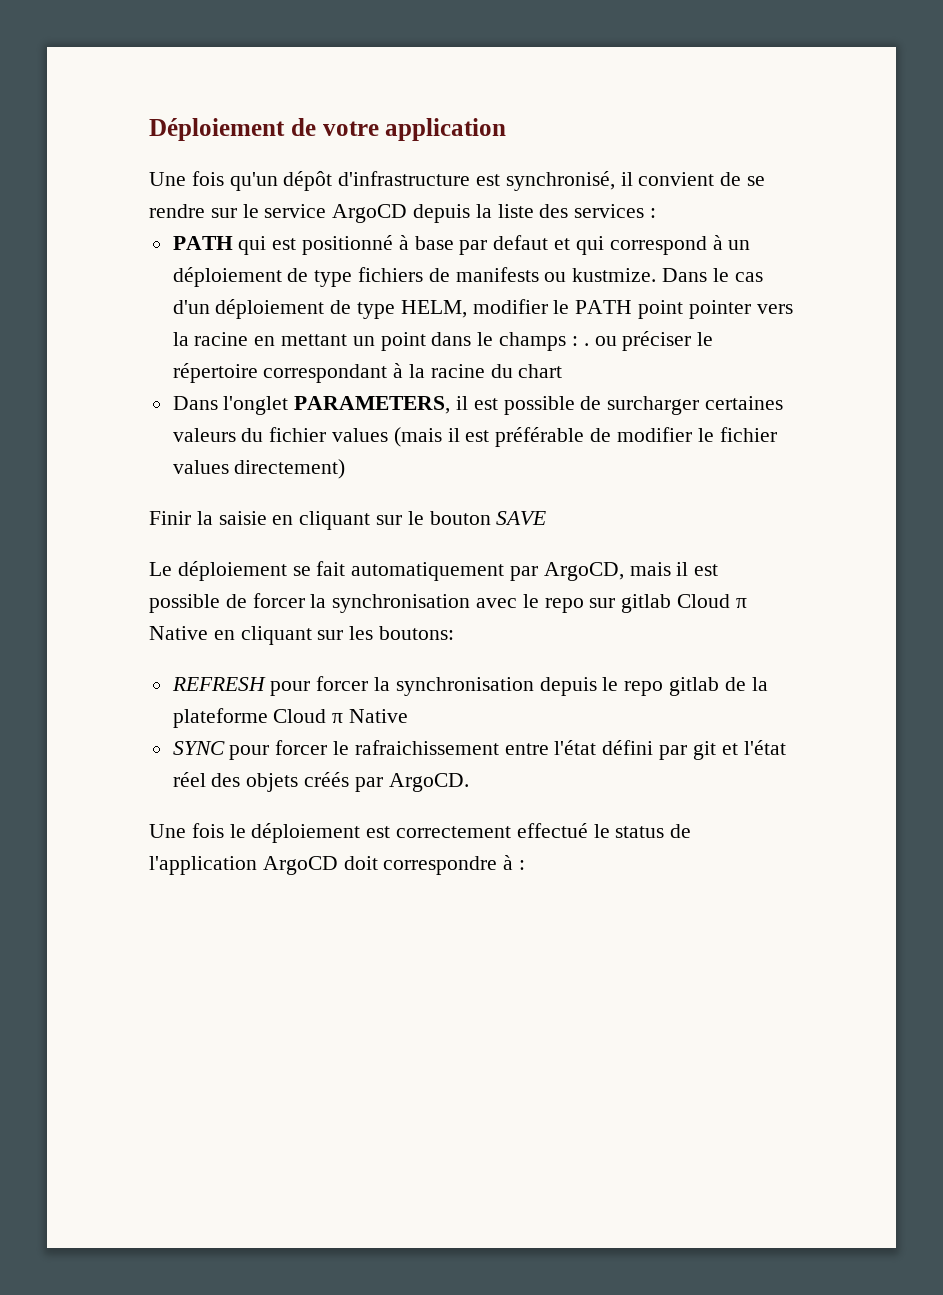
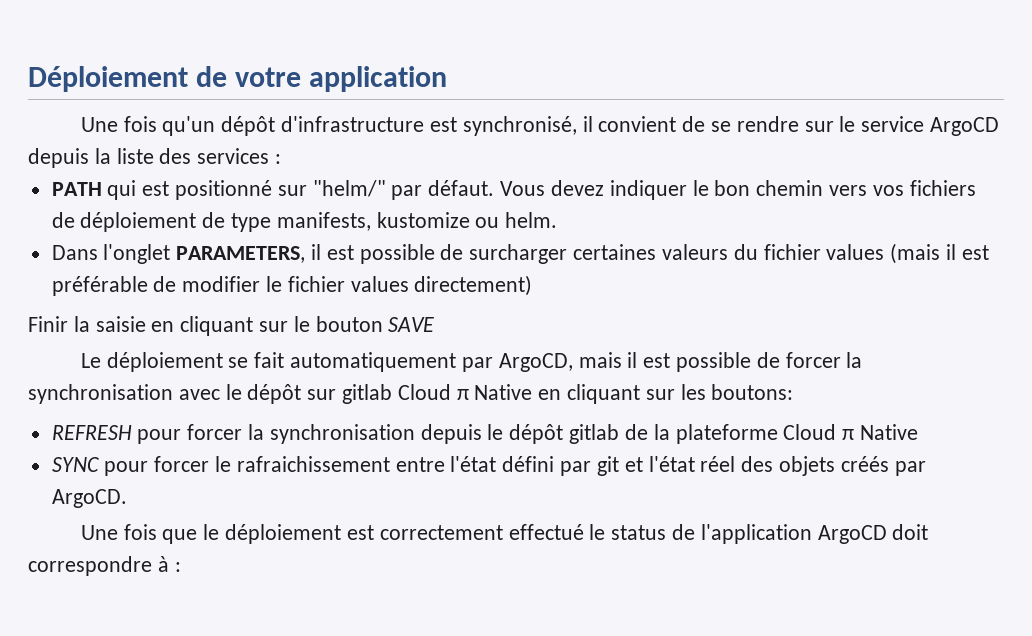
- PATH qui est positionné à base par defaut et qui correspond à un déploiement de type fichiers de manifests ou kustmize. Dans le cas d'un déploiement de type HELM, modifier le PATH point pointer vers la racine en mettant un point dans le champs : . ou préciser le répertoire correspondant à la racine du chart
+ PATH qui est positionné sur "helm/" par défaut. Vous devez indiquer le bon chemin vers vos fichiers de déploiement de type manifests, kustomize ou helm.
- Le déploiement se fait automatiquement par ArgoCD, mais il est possible de forcer la synchronisation avec le repo sur gitlab Cloud π Native en cliquant sur les boutons:
+ Le déploiement se fait automatiquement par ArgoCD, mais il est possible de forcer la synchronisation avec le dépôt sur gitlab Cloud π Native en cliquant sur les boutons:
- REFRESH pour forcer la synchronisation depuis le repo gitlab de la plateforme Cloud π Native
+ REFRESH pour forcer la synchronisation depuis le dépôt gitlab de la plateforme Cloud π Native
- Une fois le déploiement est correctement effectué le status de l'application ArgoCD doit correspondre à :
+ Une fois que le déploiement est correctement effectué le status de l'application ArgoCD doit correspondre à :

